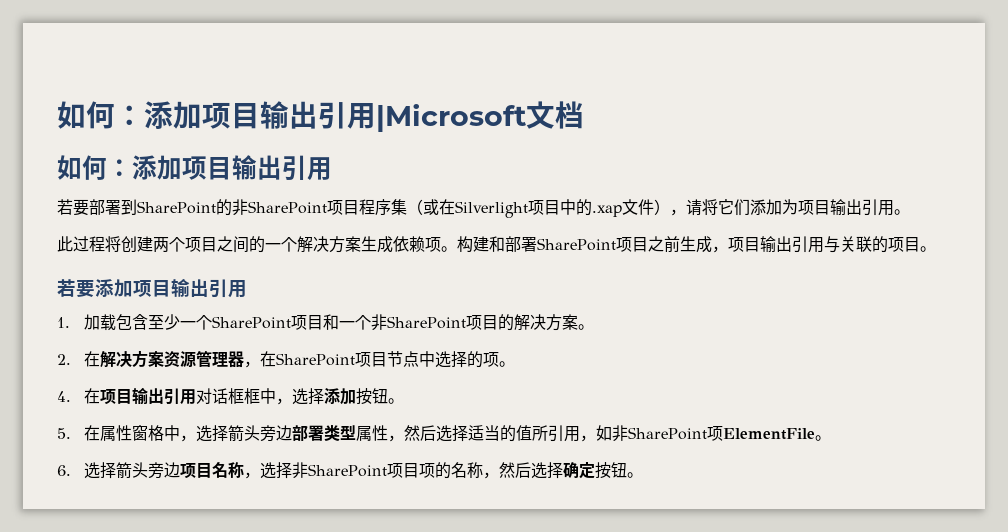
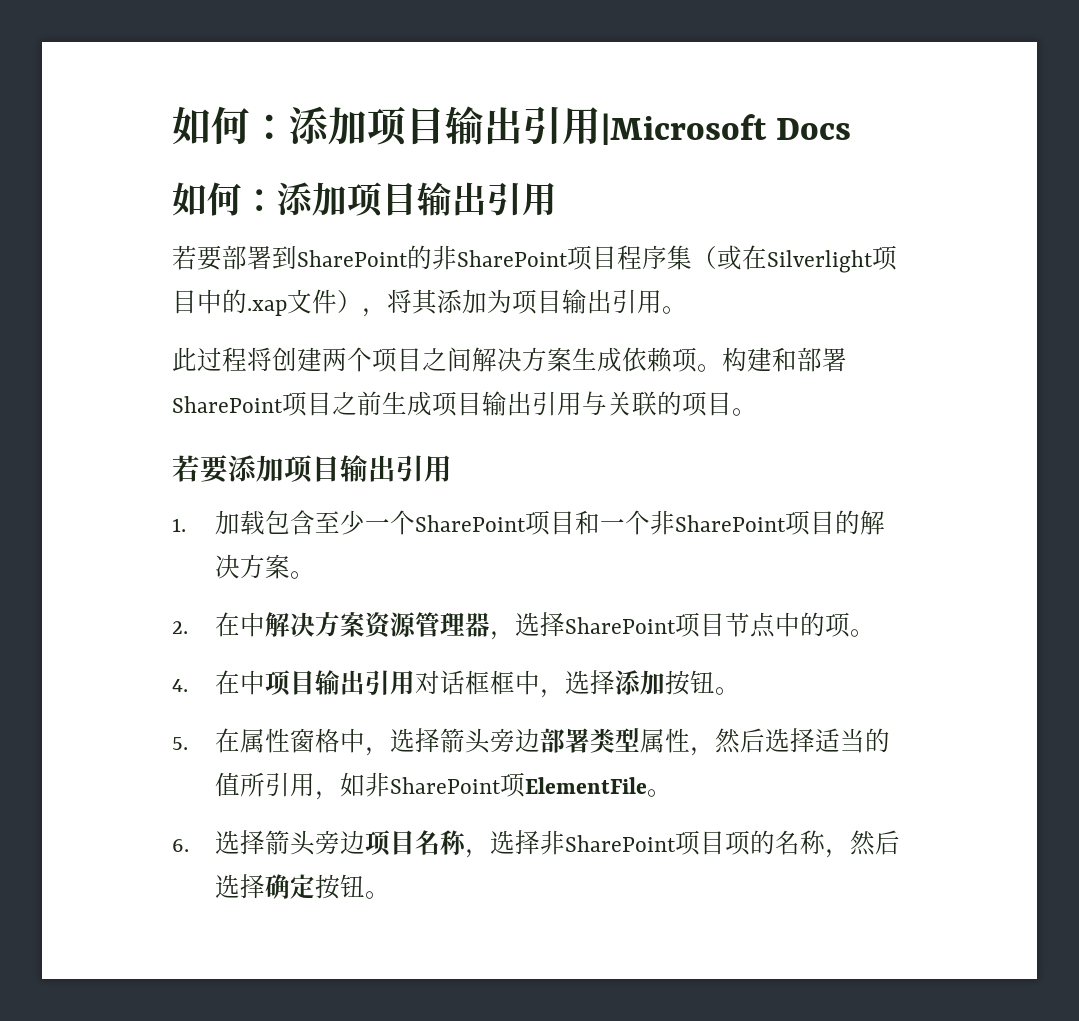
- 如何：添加项目输出引用|Microsoft文档
+ 如何：添加项目输出引用|Microsoft Docs
- 若要部署到SharePoint的非SharePoint项目程序集（或在Silverlight项目中的.xap文件），请将它们添加为项目输出引用。
+ 若要部署到SharePoint的非SharePoint项目程序集（或在Silverlight项目中的.xap文件），将其添加为项目输出引用。
- 此过程将创建两个项目之间的一个解决方案生成依赖项。
+ 此过程将创建两个项目之间解决方案生成依赖项。
- 构建和部署SharePoint项目之前生成，项目输出引用与关联的项目。
+ 构建和部署SharePoint项目之前生成项目输出引用与关联的项目。
- 2.在解决方案资源管理器，在SharePoint项目节点中选择的项。
+ 2.在中解决方案资源管理器，选择SharePoint项目节点中的项。
- 4.在项目输出引用对话框框中，选择添加按钮。
+ 4.在中项目输出引用对话框框中，选择添加按钮。

